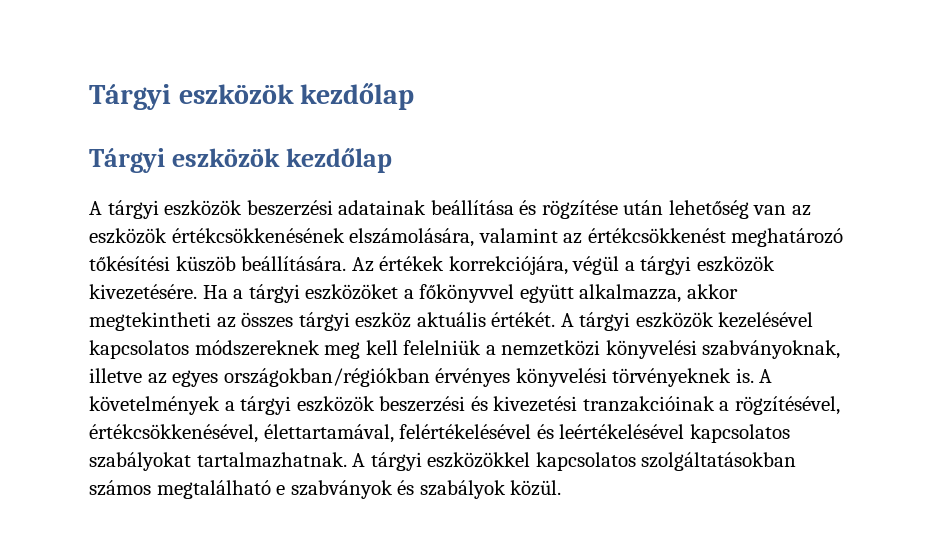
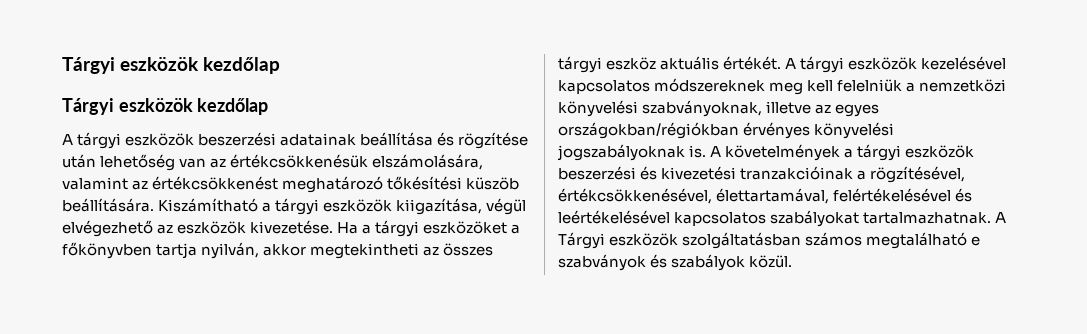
- A tárgyi eszközök beszerzési adatainak beállítása és rögzítése után lehetőség van az eszközök értékcsökkenésének elszámolására, valamint az értékcsökkenést meghatározó tőkésítési küszöb beállítására.
+ A tárgyi eszközök beszerzési adatainak beállítása és rögzítése után lehetőség van az értékcsökkenésük elszámolására, valamint az értékcsökkenést meghatározó tőkésítési küszöb beállítására.
- Az értékek korrekciójára, végül a tárgyi eszközök kivezetésére.
+ Kiszámítható a tárgyi eszközök kiigazítása, végül elvégezhető az eszközök kivezetése.
- Ha a tárgyi eszközöket a főkönyvvel együtt alkalmazza, akkor megtekintheti az összes tárgyi eszköz aktuális értékét.
+ Ha a tárgyi eszközöket a főkönyvben tartja nyilván, akkor megtekintheti az összes tárgyi eszköz aktuális értékét.
- A tárgyi eszközök kezelésével kapcsolatos módszereknek meg kell felelniük a nemzetközi könyvelési szabványoknak, illetve az egyes országokban/régiókban érvényes könyvelési törvényeknek is.
+ A tárgyi eszközök kezelésével kapcsolatos módszereknek meg kell felelniük a nemzetközi könyvelési szabványoknak, illetve az egyes országokban/régiókban érvényes könyvelési jogszabályoknak is.
- A tárgyi eszközökkel kapcsolatos szolgáltatásokban számos megtalálható e szabványok és szabályok közül.
+ A Tárgyi eszközök szolgáltatásban számos megtalálható e szabványok és szabályok közül.

